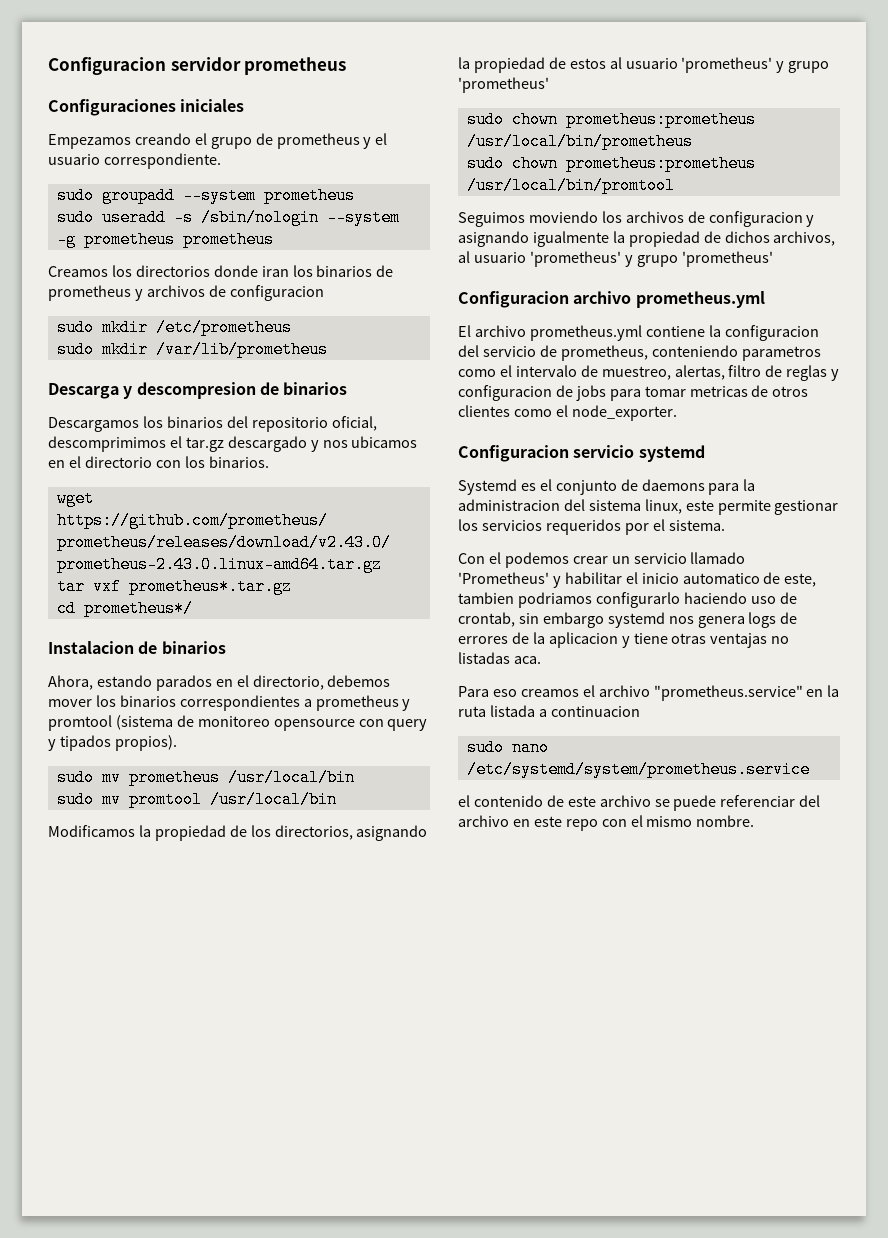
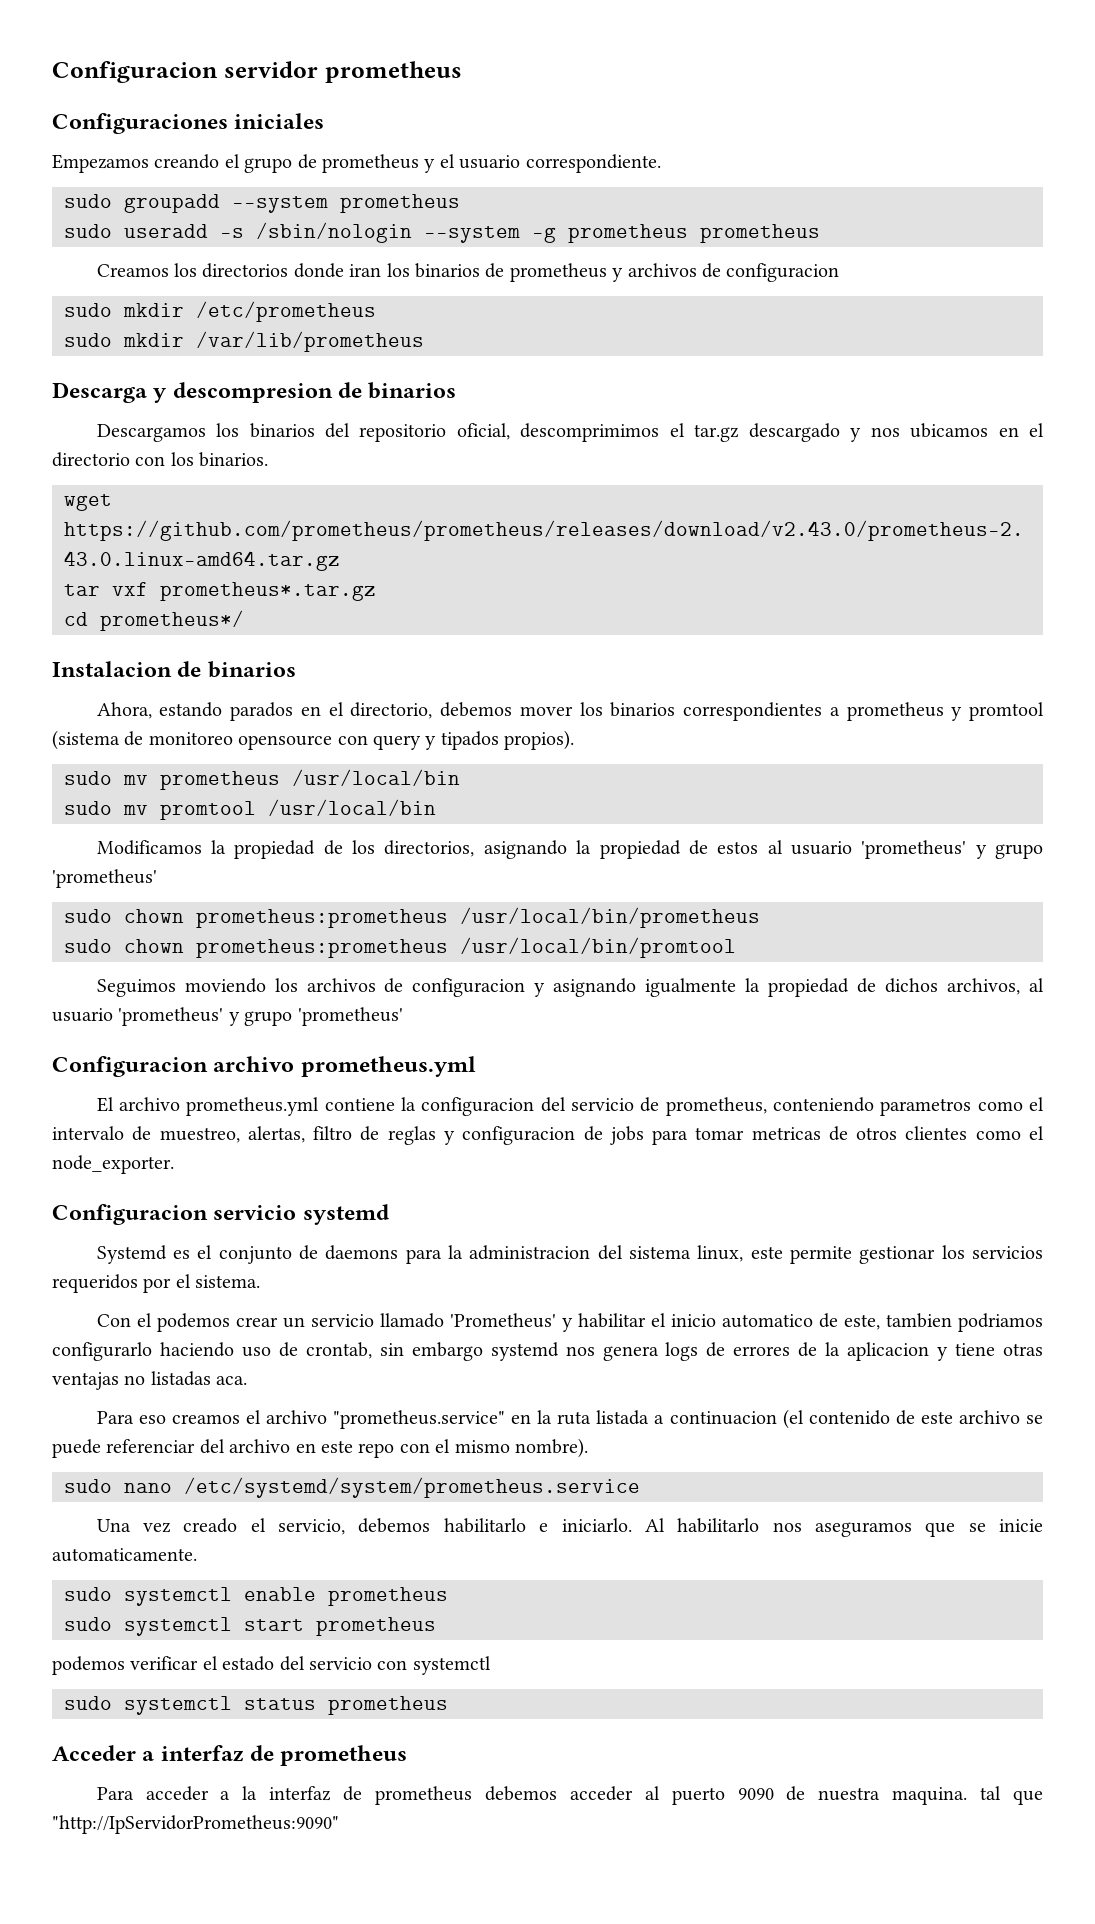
- Para eso creamos el archivo "prometheus.service" en la ruta listada a continuacion
+ Para eso creamos el archivo "prometheus.service" en la ruta listada a continuacion (el contenido de este archivo se puede referenciar del archivo en este repo con el mismo nombre).
  sudo nano /etc/systemd/system/prometheus.service
- el contenido de este archivo se puede referenciar del archivo en este repo con el mismo nombre.
+ Una vez creado el servicio, debemos habilitarlo e iniciarlo. Al habilitarlo nos aseguramos que se inicie automaticamente.
+ sudo systemctl enable prometheus
+ sudo systemctl start prometheus
+ podemos verificar el estado del servicio con systemctl
+ sudo systemctl status prometheus
+ Acceder a interfaz de prometheus
+ Para acceder a la interfaz de prometheus debemos acceder al puerto 9090 de nuestra maquina. tal que "http://IpServidorPrometheus:9090"

